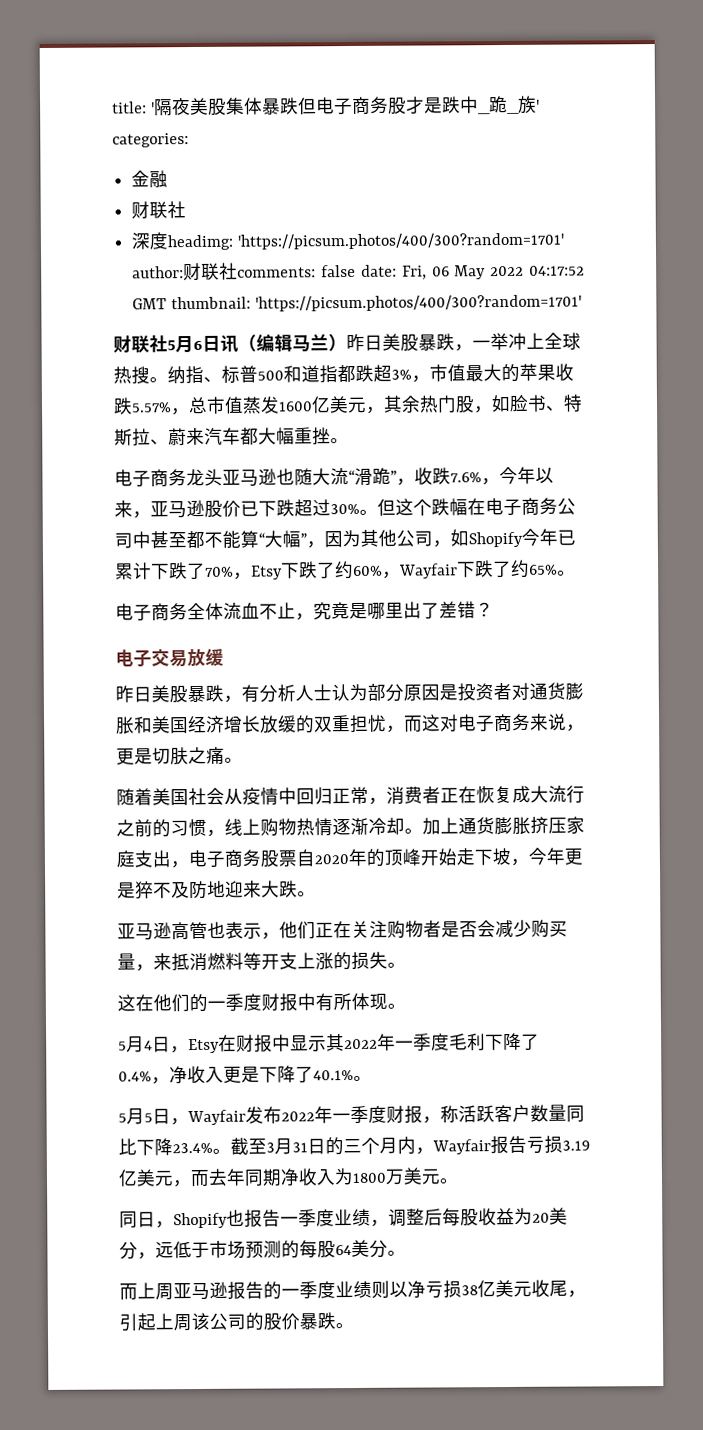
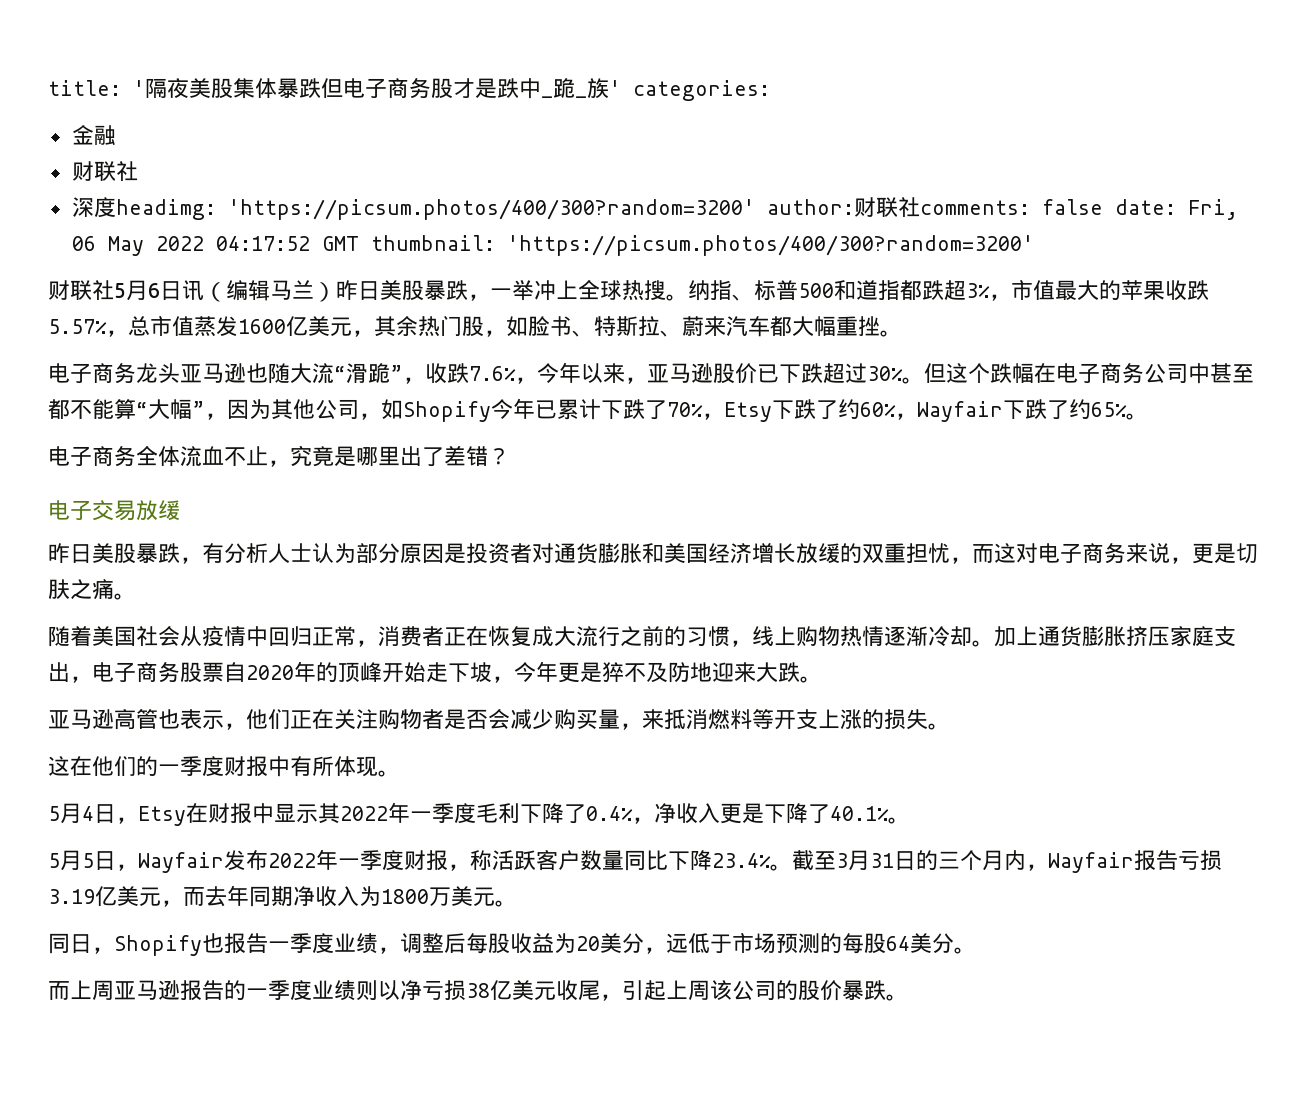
- 深度headimg: 'https://picsum.photos/400/300?random=1701' author:财联社comments: false date: Fri, 06 May 2022 04:17:52 GMT thumbnail: 'https://picsum.photos/400/300?random=1701'
+ 深度headimg: 'https://picsum.photos/400/300?random=3200' author:财联社comments: false date: Fri, 06 May 2022 04:17:52 GMT thumbnail: 'https://picsum.photos/400/300?random=3200'

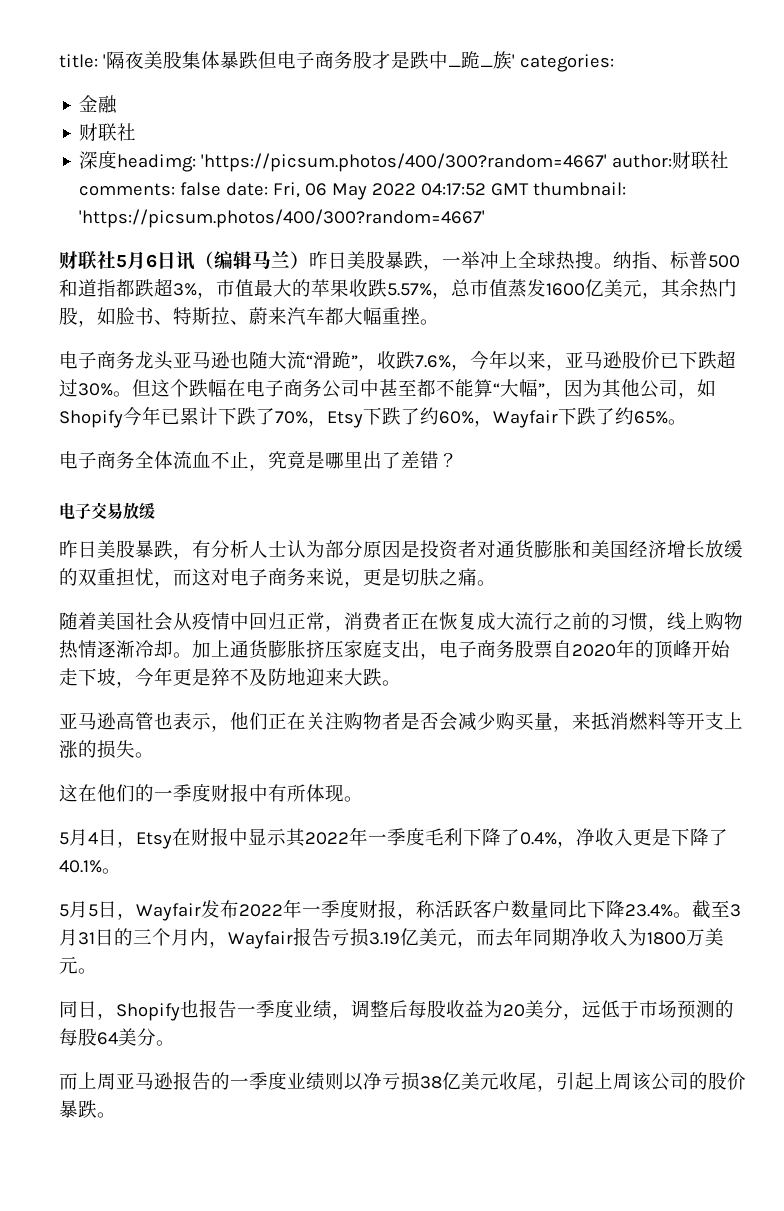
- 深度headimg: 'https://picsum.photos/400/300?random=3200' author:财联社comments: false date: Fri, 06 May 2022 04:17:52 GMT thumbnail: 'https://picsum.photos/400/300?random=3200'
+ 深度headimg: 'https://picsum.photos/400/300?random=4667' author:财联社comments: false date: Fri, 06 May 2022 04:17:52 GMT thumbnail: 'https://picsum.photos/400/300?random=4667'

